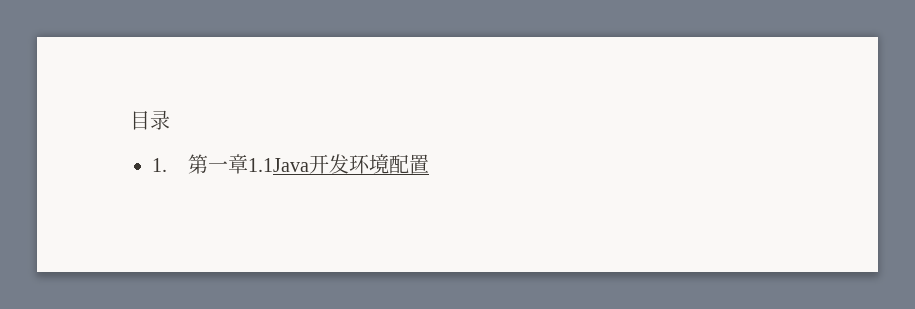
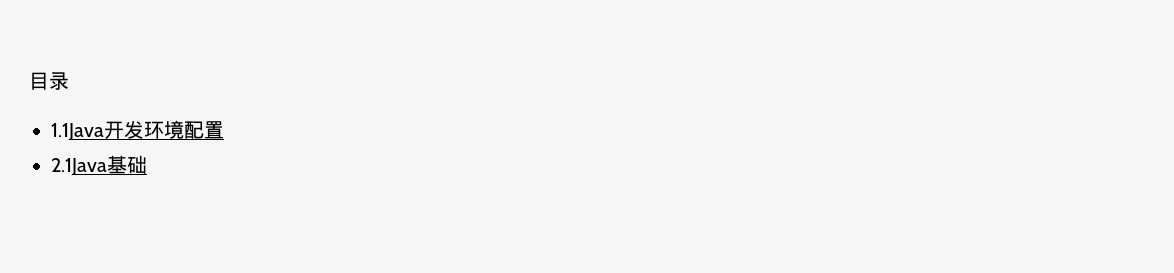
- 1.第一章1.1Java开发环境配置
+ 1.1Java开发环境配置
+ 2.1Java基础

